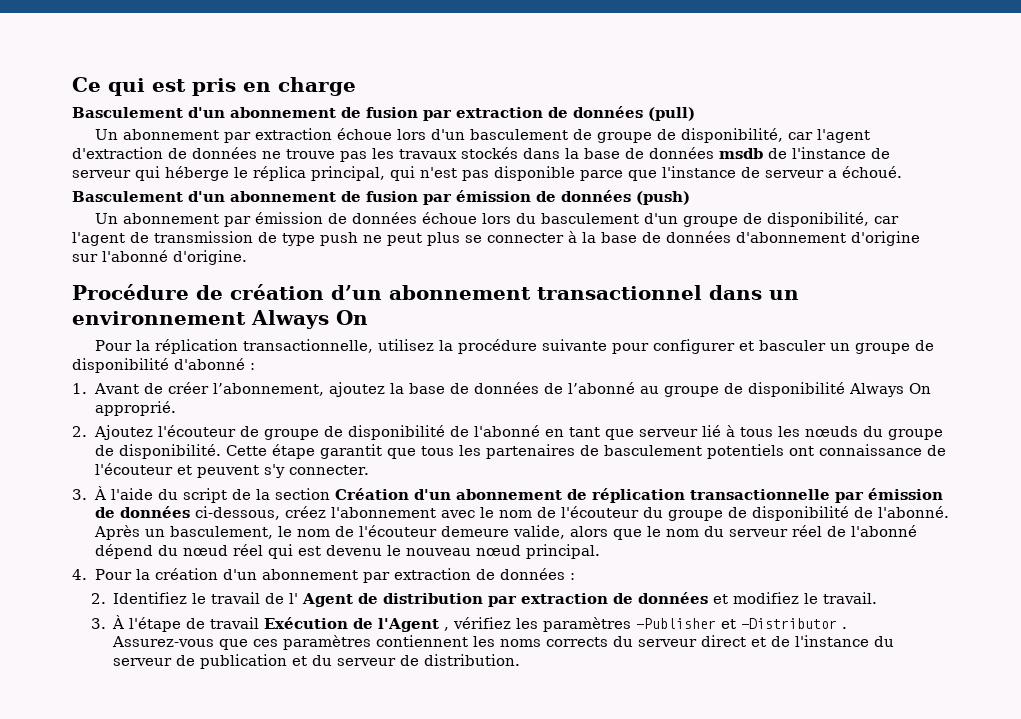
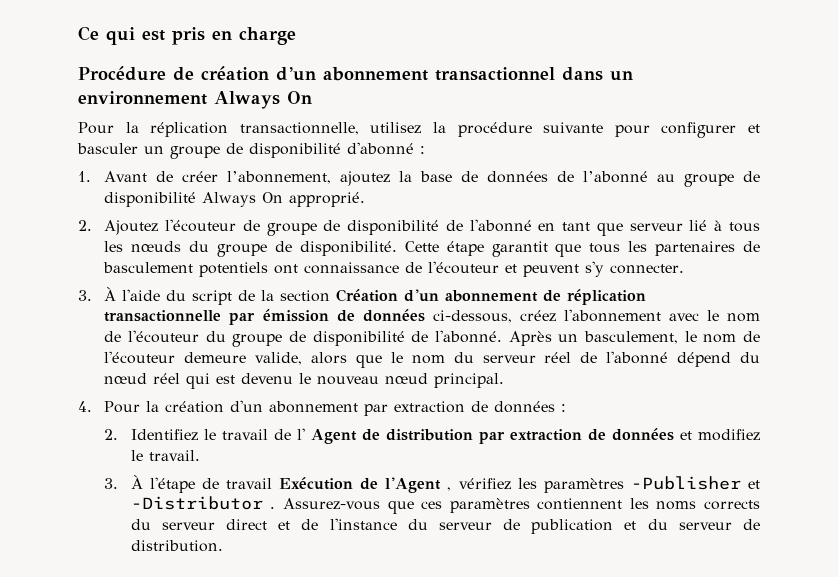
- Basculement d'un abonnement de fusion par extraction de données (pull)
- Un abonnement par extraction échoue lors d'un basculement de groupe de disponibilité, car l'agent d'extraction de données ne trouve pas les travaux stockés dans la base de données msdb de l'instance de serveur qui héberge le réplica principal, qui n'est pas disponible parce que l'instance de serveur a échoué.
- Basculement d'un abonnement de fusion par émission de données (push)
- Un abonnement par émission de données échoue lors du basculement d'un groupe de disponibilité, car l'agent de transmission de type push ne peut plus se connecter à la base de données d'abonnement d'origine sur l'abonné d'origine.

